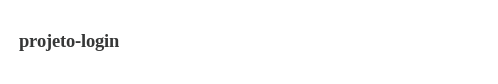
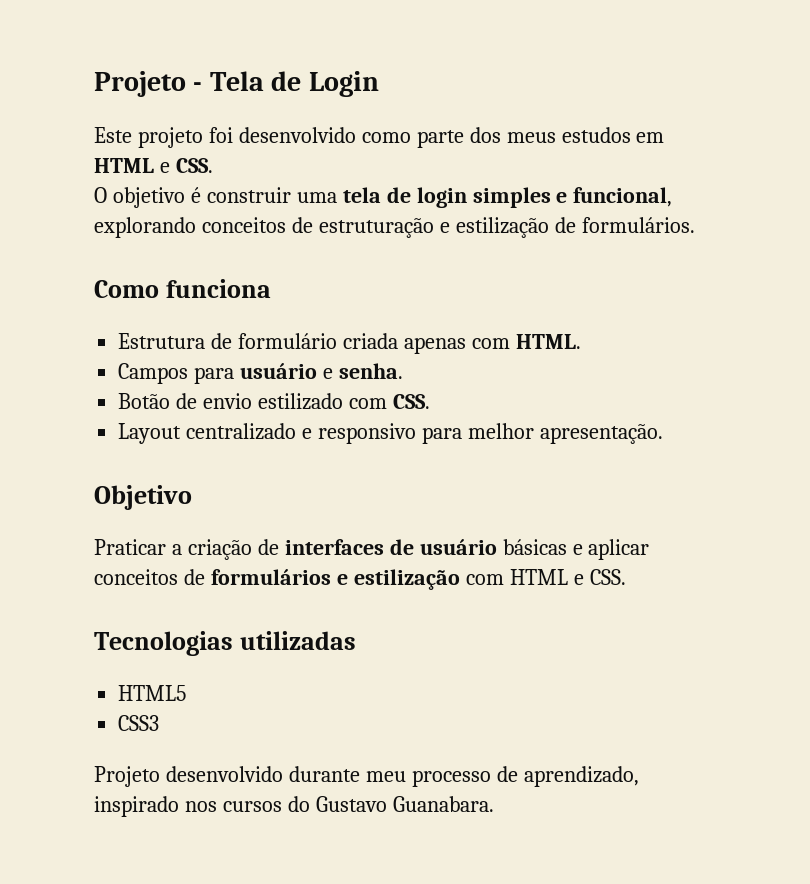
- projeto-login
+ Projeto - Tela de Login
+ Este projeto foi desenvolvido como parte dos meus estudos em HTML e CSS.
+ O objetivo é construir uma tela de login simples e funcional, explorando conceitos de estruturação e estilização de formulários.
+ Como funciona
+ Estrutura de formulário criada apenas com HTML.
+ Campos para usuário e senha.
+ Botão de envio estilizado com CSS.
+ Layout centralizado e responsivo para melhor apresentação.
+ Objetivo
+ Praticar a criação de interfaces de usuário básicas e aplicar conceitos de formulários e estilização com HTML e CSS.
+ Tecnologias utilizadas
+ HTML5
+ CSS3
+ Projeto desenvolvido durante meu processo de aprendizado, inspirado nos cursos do Gustavo Guanabara.

